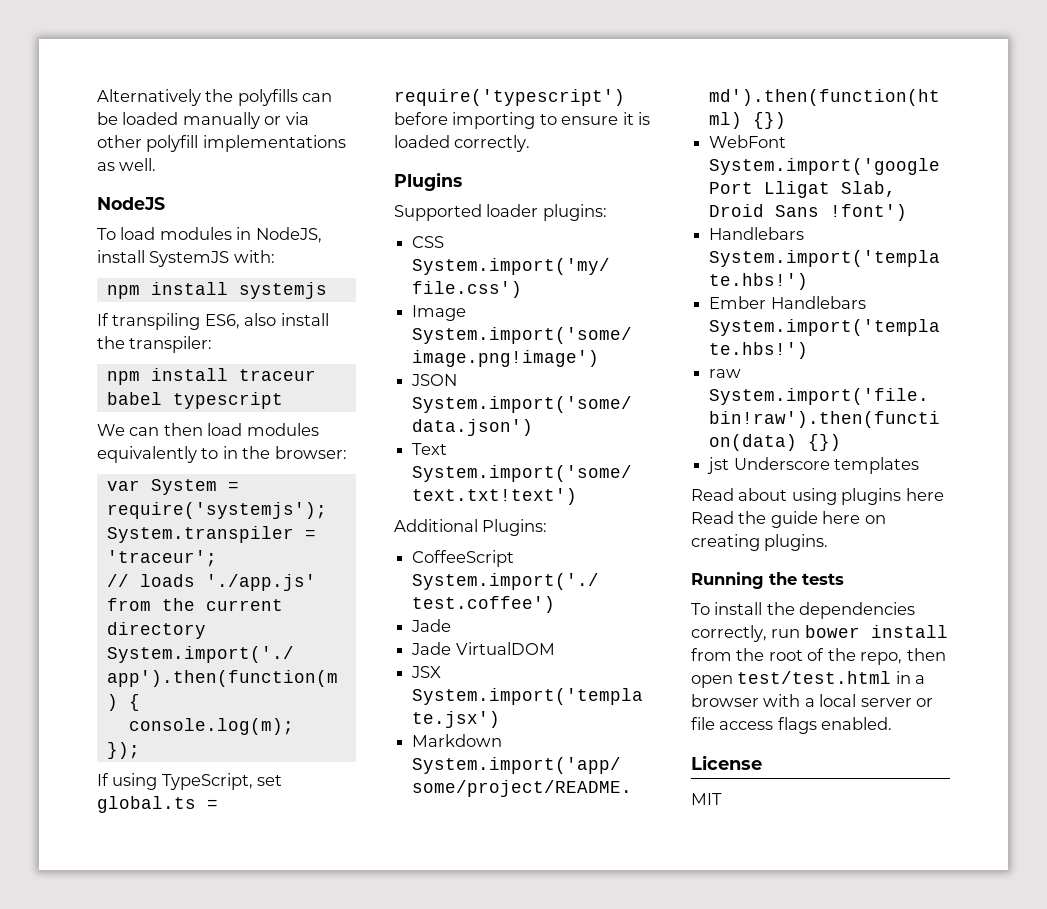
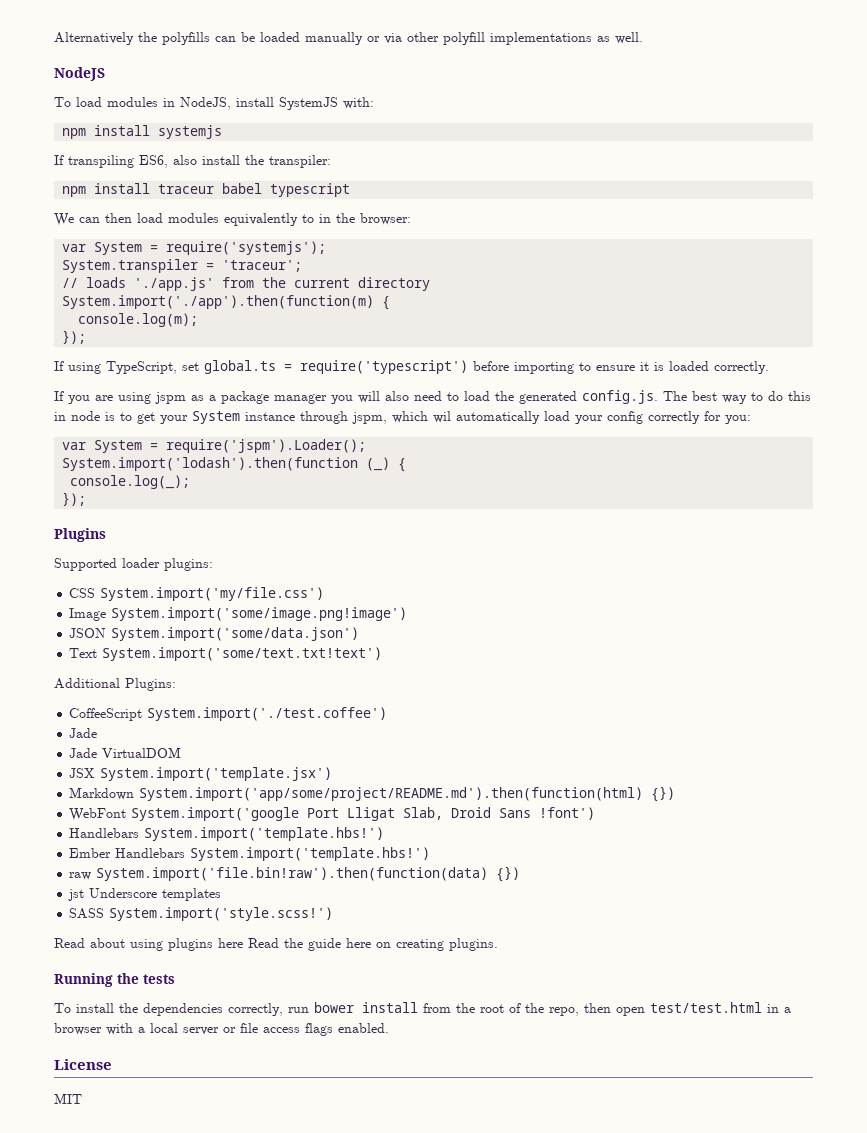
+ If you are using jspm as a package manager you will also need to load the generated config.js. The best way to do this in node is to get your System instance through jspm, which wil automatically load your config correctly for you:
+ var System = require('jspm').Loader();
+ System.import('lodash').then(function (_) {
+ console.log(_);
+ });
+ SASS System.import('style.scss!')

